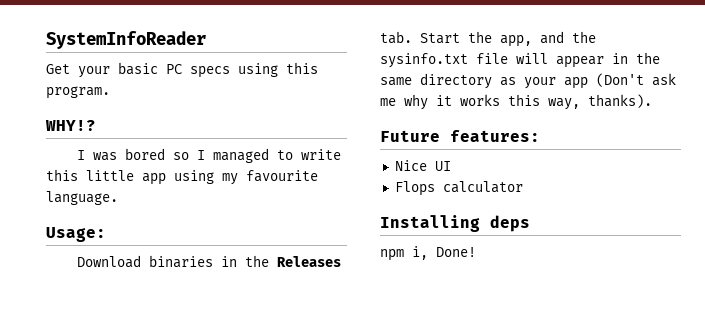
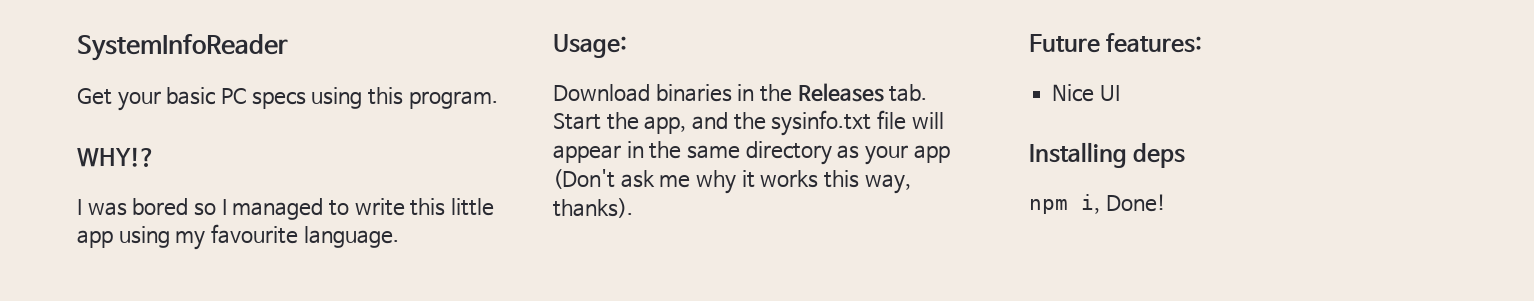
- Flops calculator

